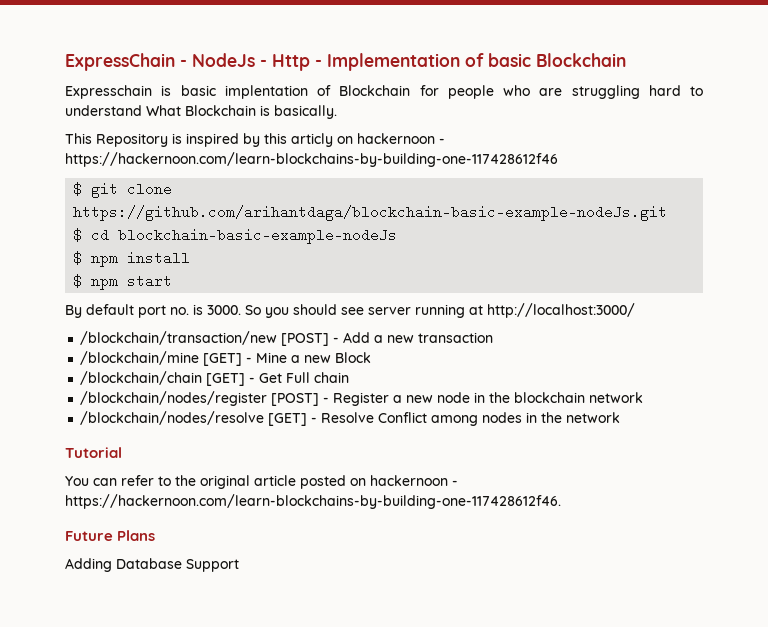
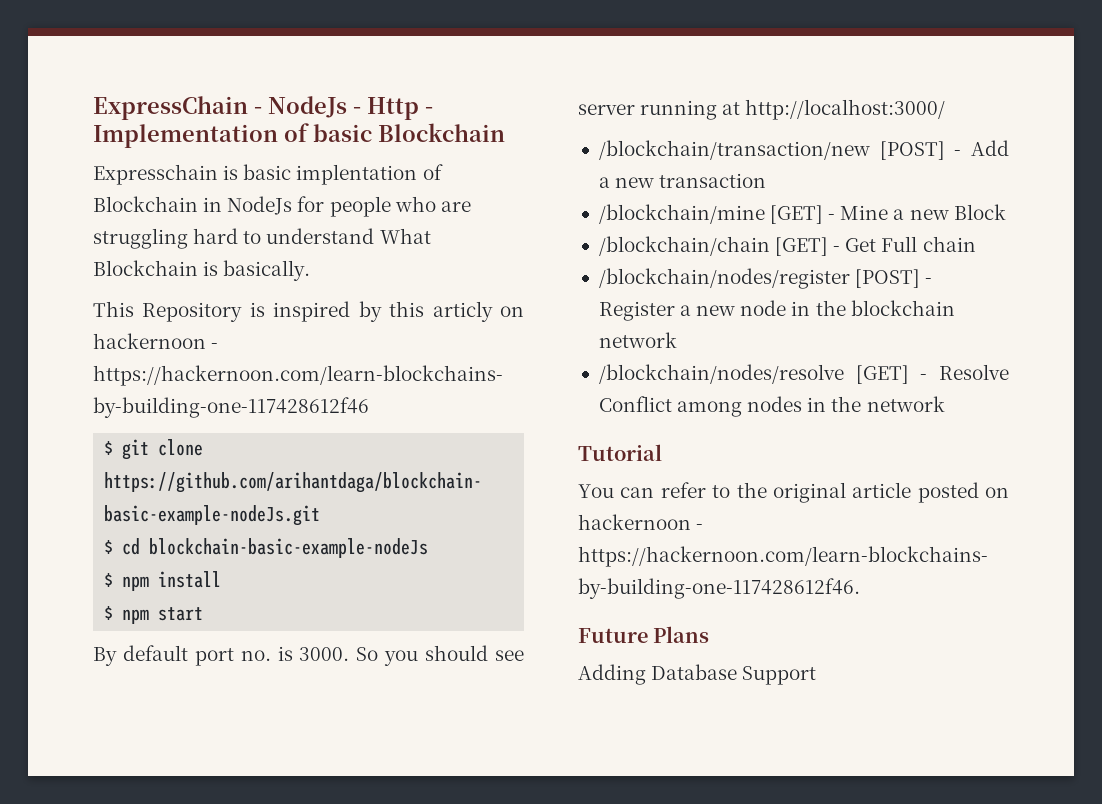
- Expresschain is basic implentation of Blockchain for people who are struggling hard to understand What Blockchain is basically.
+ Expresschain is basic implentation of Blockchain in NodeJs for people who are struggling hard to understand What Blockchain is basically.

